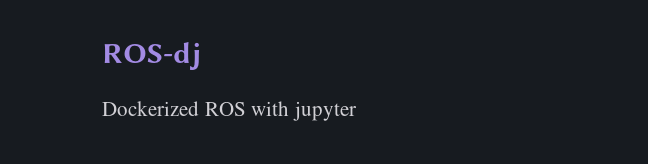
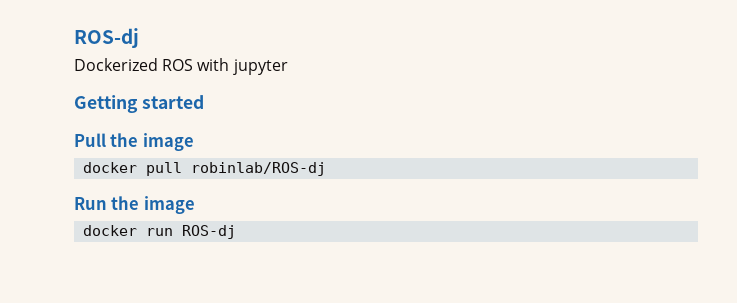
+ Getting started
+ Pull the image
+ docker pull robinlab/ROS-dj
+ Run the image
+ docker run ROS-dj

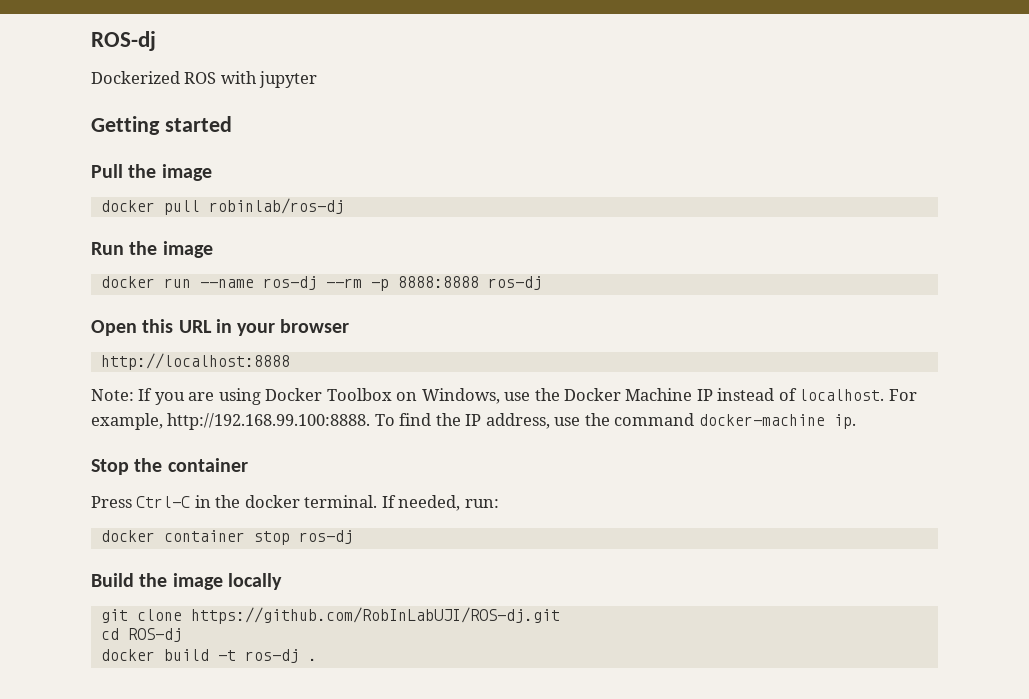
- docker pull robinlab/ROS-dj
+ docker pull robinlab/ros-dj
- docker run ROS-dj
+ docker run --name ros-dj --rm -p 8888:8888 ros-dj
+ Open this URL in your browser
+ http://localhost:8888
+ Note: If you are using Docker Toolbox on Windows, use the Docker Machine IP instead of localhost. For example, http://192.168.99.100:8888. To find the IP address, use the command docker-machine ip.
+ Stop the container
+ Press Ctrl-C in the docker terminal. If needed, run:
+ docker container stop ros-dj
+ Build the image locally
+ git clone https://github.com/RobInLabUJI/ROS-dj.git
+ cd ROS-dj
+ docker build -t ros-dj .

